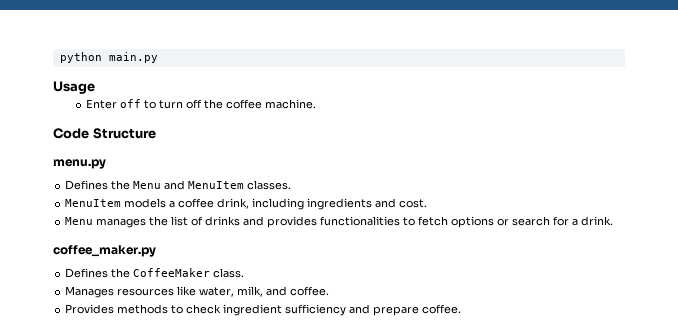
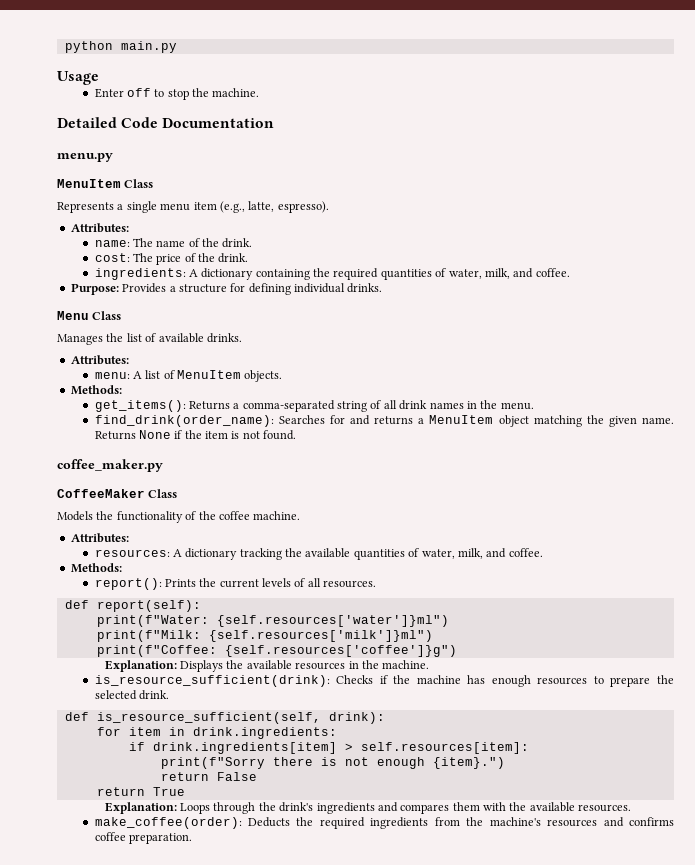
- Enter off to turn off the coffee machine.
- Code Structure
+ Enter off to stop the machine.
+ Detailed Code Documentation
  menu.py
- Defines the Menu and MenuItem classes.
- MenuItem models a coffee drink, including ingredients and cost.
- Menu manages the list of drinks and provides functionalities to fetch options or search for a drink.
+ MenuItem Class
+ Represents a single menu item (e.g., latte, espresso).
+ Attributes:
+ name: The name of the drink.
+ cost: The price of the drink.
+ ingredients: A dictionary containing the required quantities of water, milk, and coffee.
+ Purpose: Provides a structure for defining individual drinks.
+ Menu Class
+ Manages the list of available drinks.
+ Attributes:
+ menu: A list of MenuItem objects.
+ Methods:
+ get_items(): Returns a comma-separated string of all drink names in the menu.
+ find_drink(order_name): Searches for and returns a MenuItem object matching the given name. Returns None if the item is not found.
  coffee_maker.py
- Defines the CoffeeMaker class.
- Manages resources like water, milk, and coffee.
- Provides methods to check ingredient sufficiency and prepare coffee.
+ CoffeeMaker Class
+ Models the functionality of the coffee machine.
+ Attributes:
+ resources: A dictionary tracking the available quantities of water, milk, and coffee.
+ Methods:
+ report(): Prints the current levels of all resources.
+ def report(self):
+ print(f"Water: {self.resources['water']}ml")
+ print(f"Milk: {self.resources['milk']}ml")
+ print(f"Coffee: {self.resources['coffee']}g")
+ Explanation: Displays the available resources in the machine.
+ is_resource_sufficient(drink): Checks if the machine has enough resources to prepare the selected drink.
+ def is_resource_sufficient(self, drink):
+ for item in drink.ingredients:
+ if drink.ingredients[item] > self.resources[item]:
+ print(f"Sorry there is not enough {item}.")
+ return False
+ return True
+ Explanation: Loops through the drink's ingredients and compares them with the available resources.
+ make_coffee(order): Deducts the required ingredients from the machine's resources and confirms coffee preparation.

